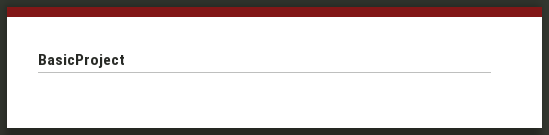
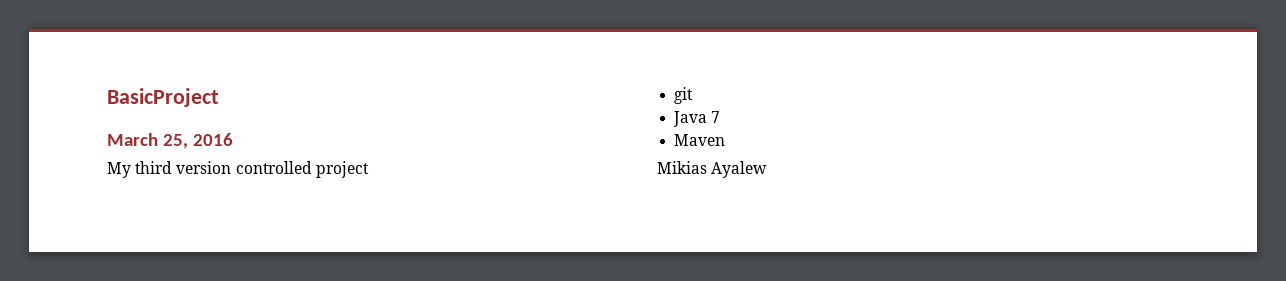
+ March 25, 2016
+ My third version controlled project
+ git
+ Java 7
+ Maven
+ Mikias Ayalew

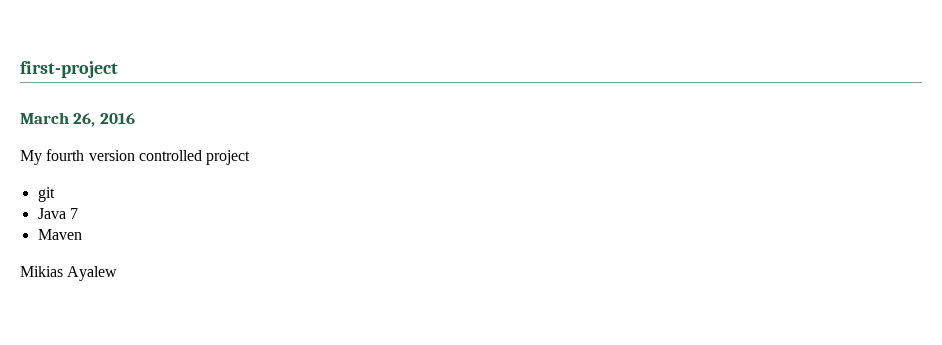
- BasicProject
+ first-project
- March 25, 2016
+ March 26, 2016
- My third version controlled project
+ My fourth version controlled project

